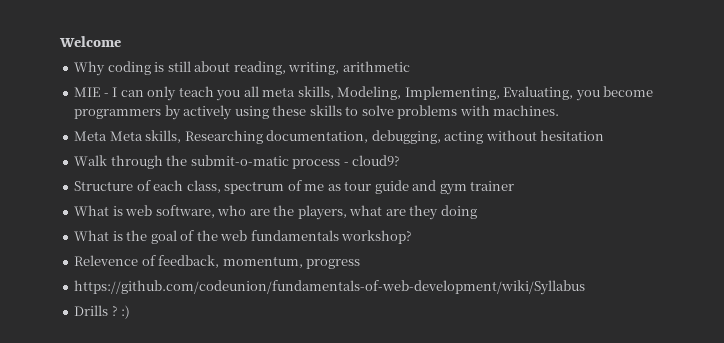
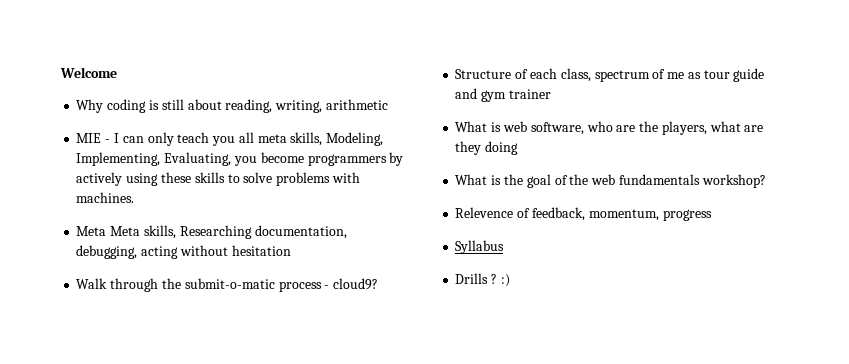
- https://github.com/codeunion/fundamentals-of-web-development/wiki/Syllabus
+ Syllabus

